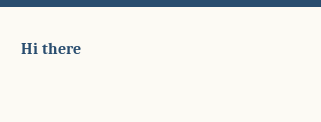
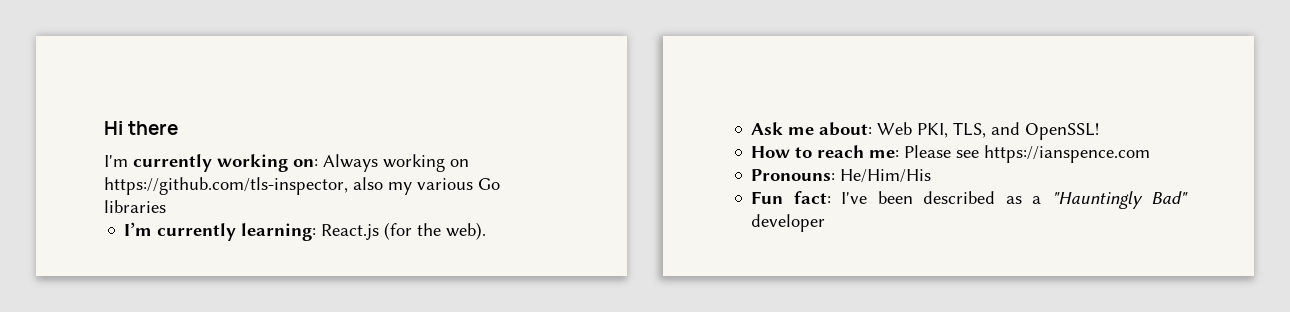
+ I'm currently working on: Always working on https://github.com/tls-inspector, also my various Go libraries
+ I’m currently learning: React.js (for the web).
+ Ask me about: Web PKI, TLS, and OpenSSL!
+ How to reach me: Please see https://ianspence.com
+ Pronouns: He/Him/His
+ Fun fact: I've been described as a "Hauntingly Bad" developer

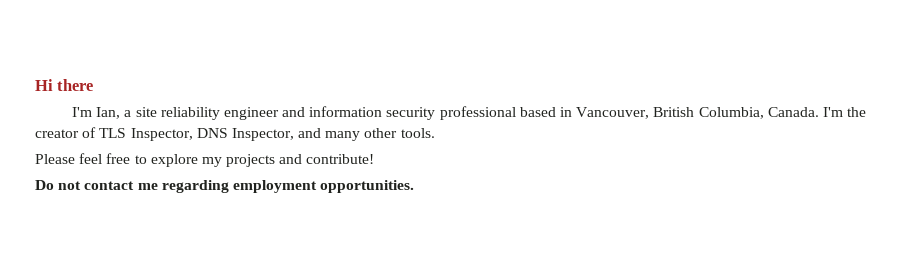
- I'm currently working on: Always working on https://github.com/tls-inspector, also my various Go libraries
- I’m currently learning: React.js (for the web).
- Ask me about: Web PKI, TLS, and OpenSSL!
- How to reach me: Please see https://ianspence.com
- Pronouns: He/Him/His
- Fun fact: I've been described as a "Hauntingly Bad" developer
+ I'm Ian, a site reliability engineer and information security professional based in Vancouver, British Columbia, Canada. I'm the creator of TLS Inspector, DNS Inspector, and many other tools.
+ Please feel free to explore my projects and contribute!
+ Do not contact me regarding employment opportunities.

